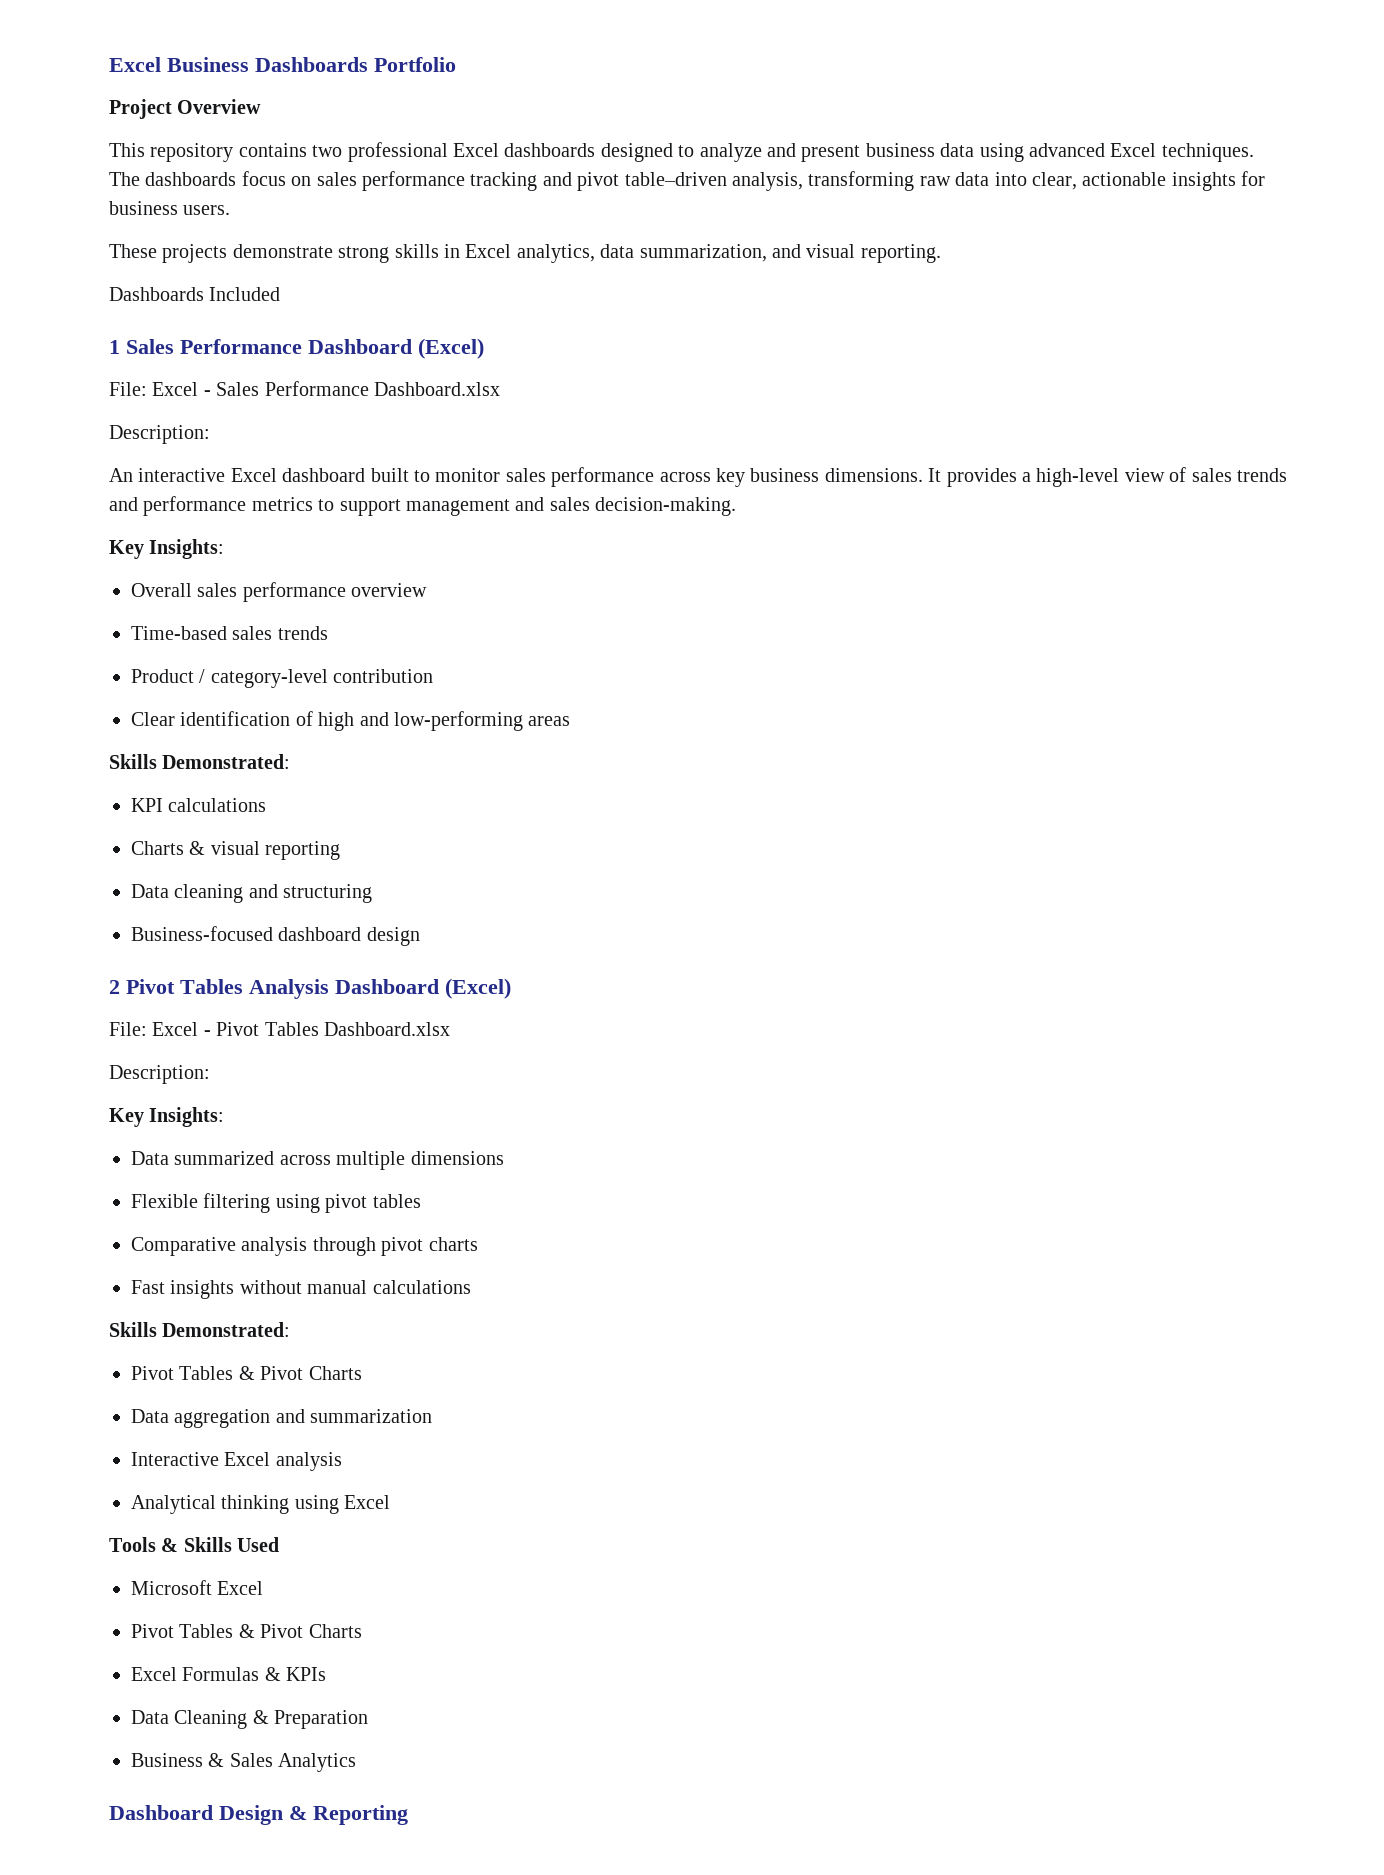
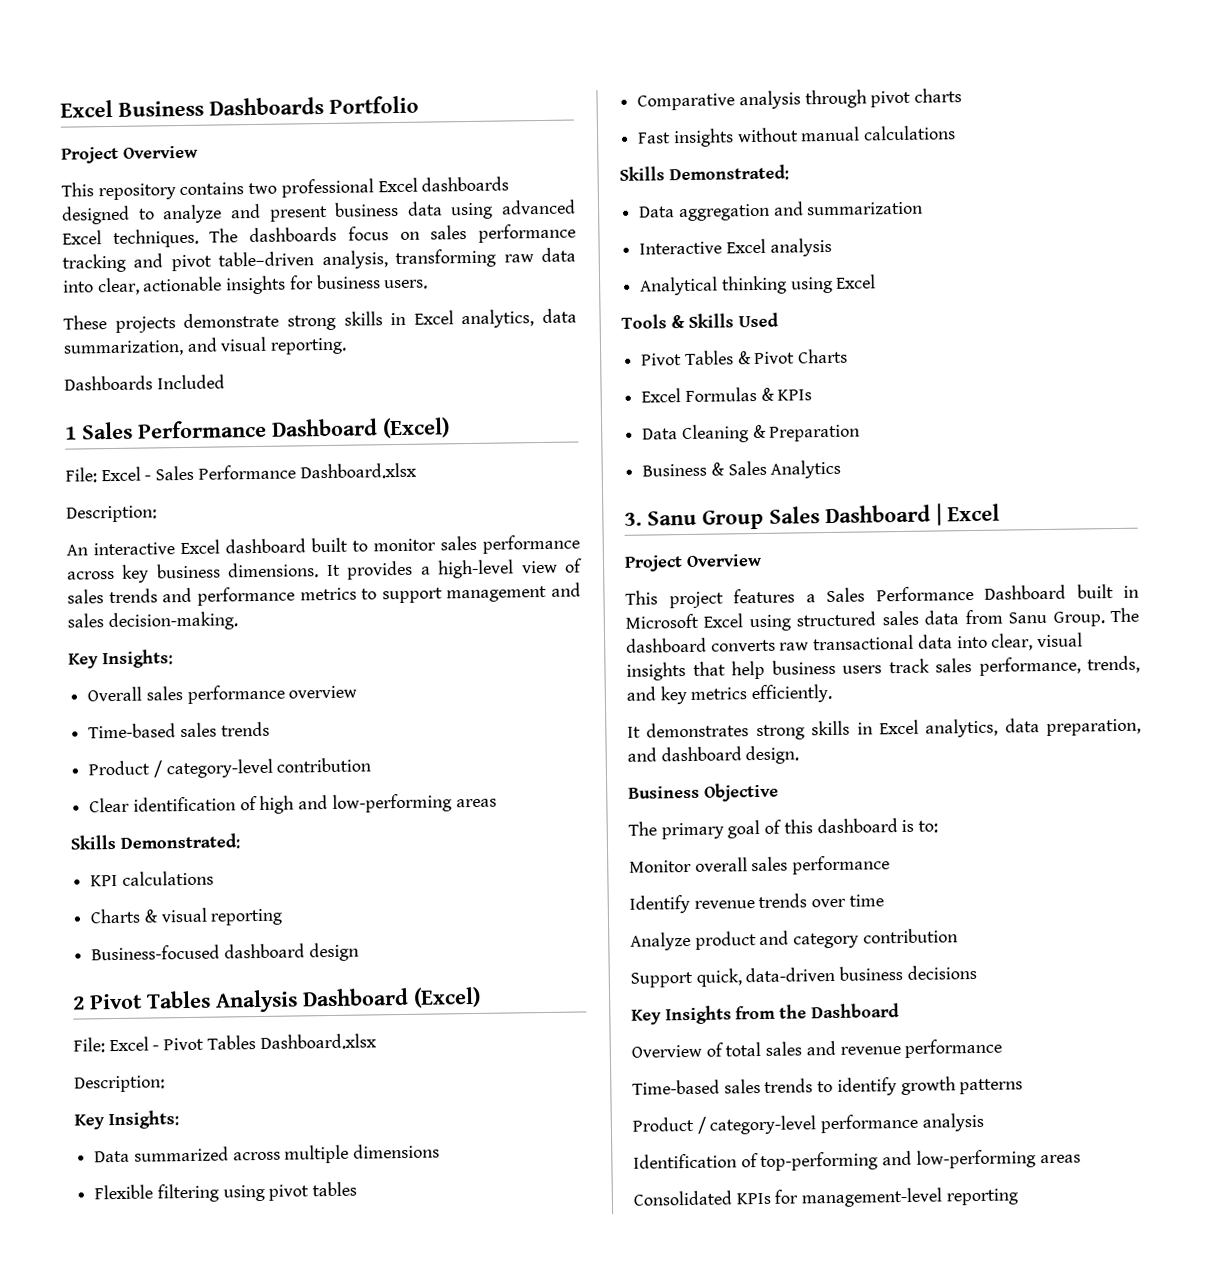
- Data cleaning and structuring
  Fast insights without manual calculations
  Skills Demonstrated:
- Pivot Tables & Pivot Charts
- Microsoft Excel
- Dashboard Design & Reporting
+ 3. Sanu Group Sales Dashboard | Excel
+ Project Overview
+ This project features a Sales Performance Dashboard built in Microsoft Excel using structured sales data from Sanu Group. The dashboard converts raw transactional data into clear, visual insights that help business users track sales performance, trends, and key metrics efficiently.
+ It demonstrates strong skills in Excel analytics, data preparation, and dashboard design.
+ Business Objective
+ The primary goal of this dashboard is to:
+ Monitor overall sales performance
+ Identify revenue trends over time
+ Analyze product and category contribution
+ Support quick, data-driven business decisions
+ Key Insights from the Dashboard
+ Overview of total sales and revenue performance
+ Time-based sales trends to identify growth patterns
+ Product / category-level performance analysis
+ Identification of top-performing and low-performing areas
+ Consolidated KPIs for management-level reporting

